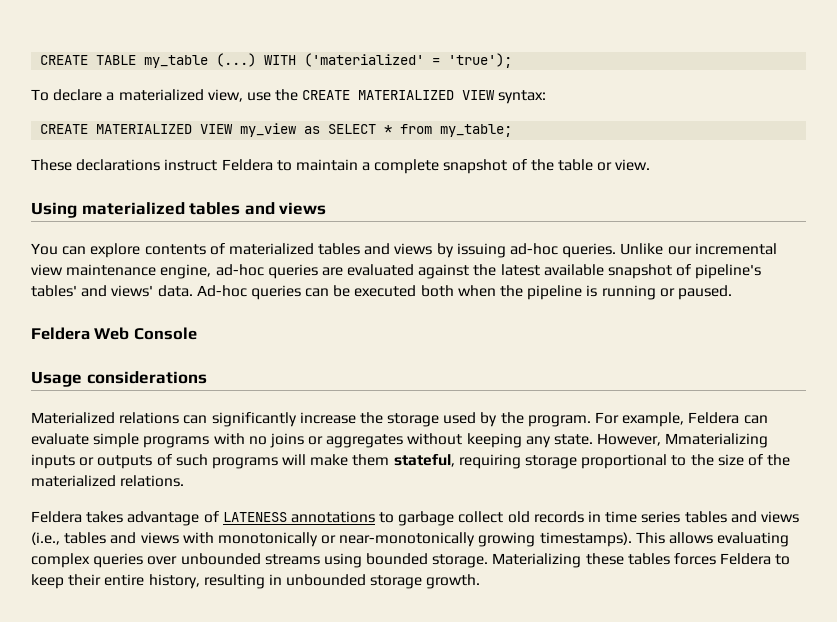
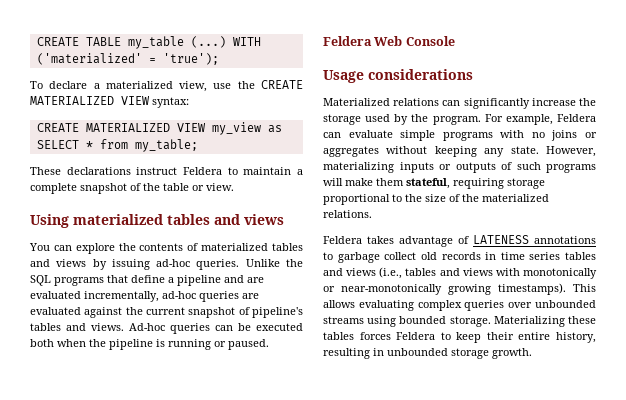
- You can explore contents of materialized tables and views by issuing ad-hoc queries.
+ You can explore the contents of materialized tables and views by issuing ad-hoc queries.
- Unlike our incremental view maintenance engine, ad-hoc queries are evaluated against the latest available snapshot of pipeline's tables' and views' data.
+ Unlike the SQL programs that define a pipeline and are evaluated incrementally, ad-hoc queries are evaluated against the current snapshot of pipeline's tables and views.
- However, Mmaterializing inputs or outputs of such programs will make them stateful, requiring storage proportional to the size of the materialized relations.
+ However, materializing inputs or outputs of such programs will make them stateful, requiring storage proportional to the size of the materialized relations.

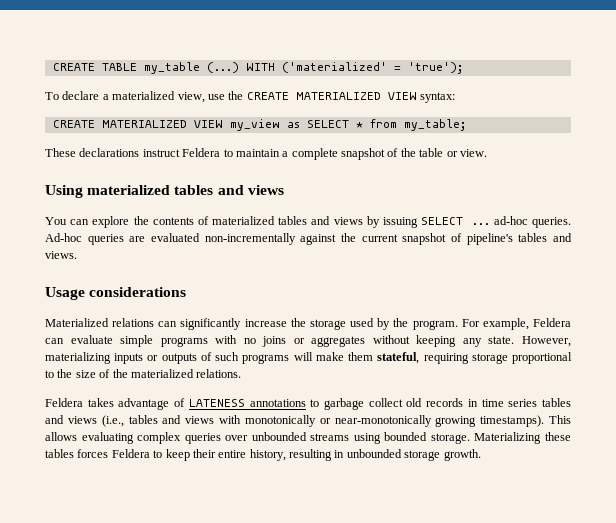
- You can explore the contents of materialized tables and views by issuing ad-hoc queries. Unlike the SQL programs that define a pipeline and are evaluated incrementally, ad-hoc queries are evaluated against the current snapshot of pipeline's tables and views. Ad-hoc queries can be executed both when the pipeline is running or paused.
- Feldera Web Console
+ You can explore the contents of materialized tables and views by issuing SELECT ... ad-hoc queries. Ad-hoc queries are evaluated non-incrementally against the current snapshot of pipeline's tables and views.

